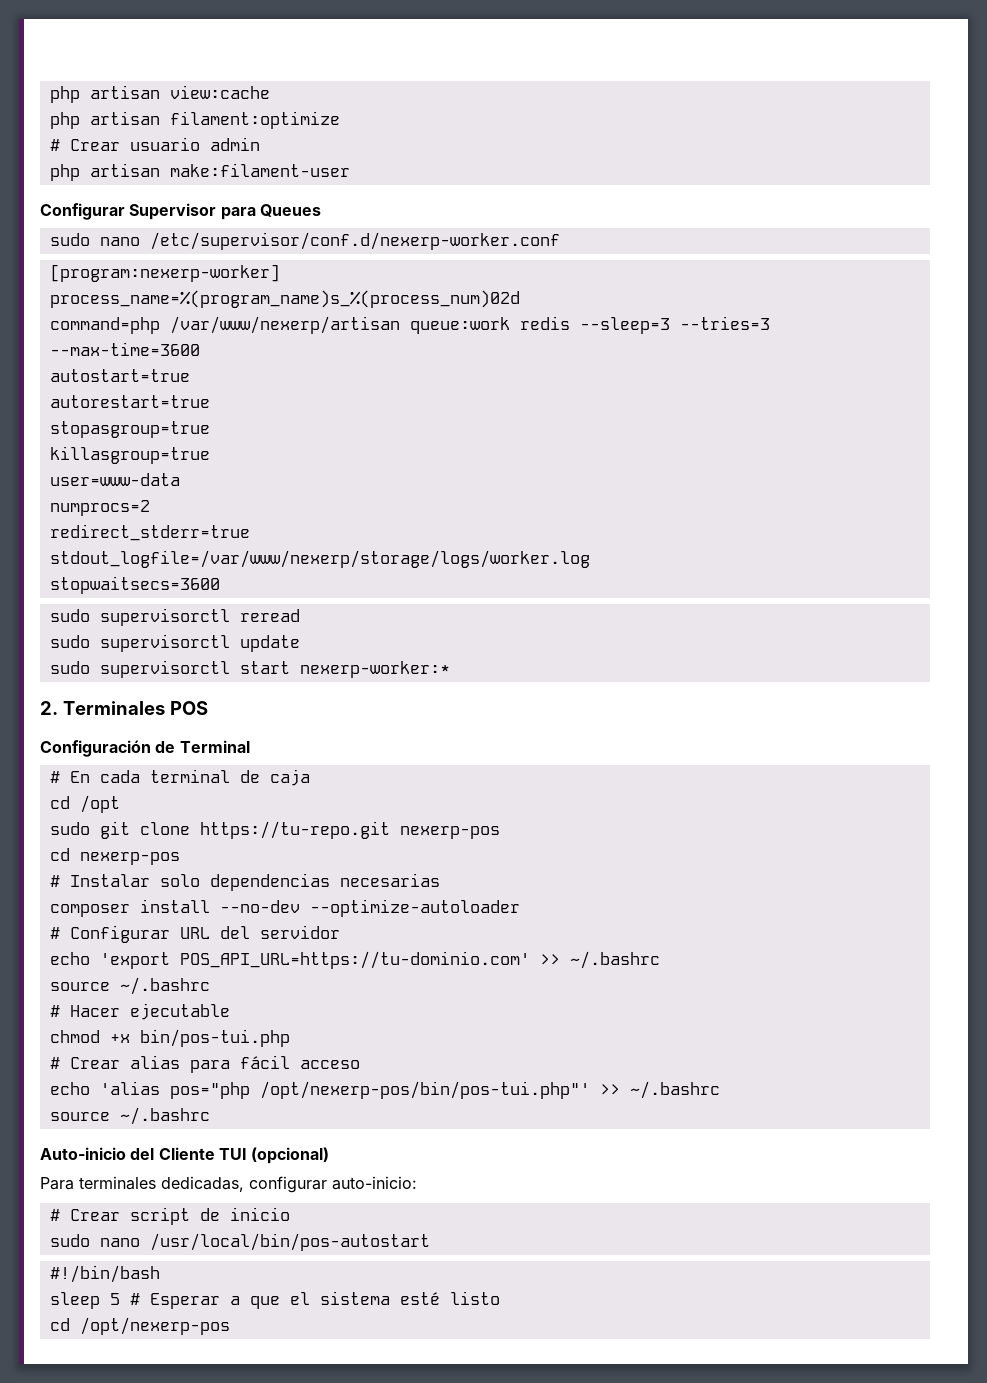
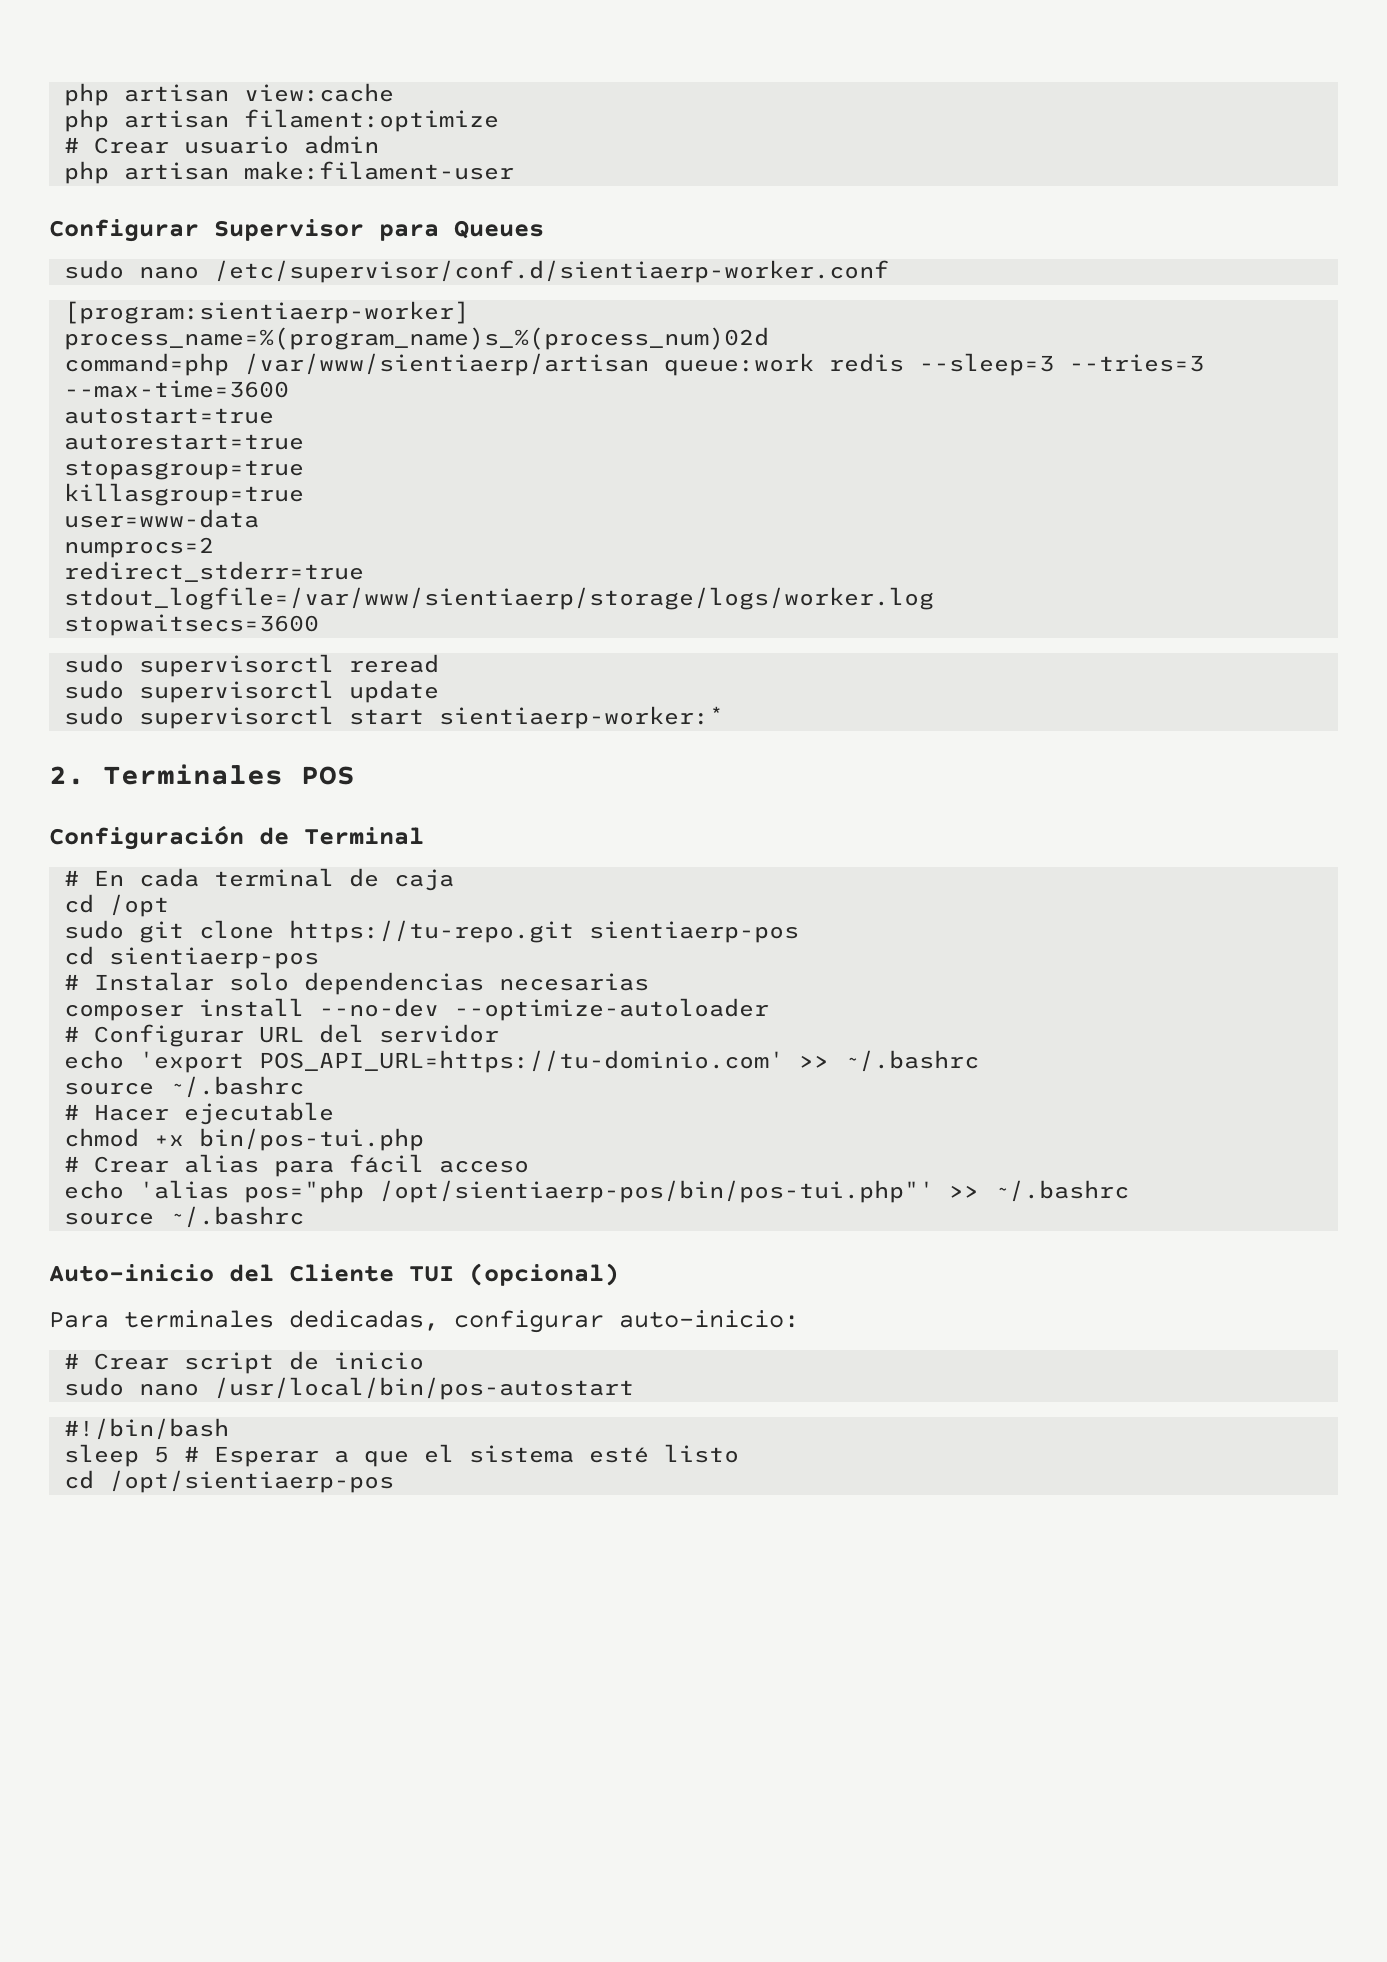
- sudo nano /etc/supervisor/conf.d/nexerp-worker.conf
- [program:nexerp-worker]
+ sudo nano /etc/supervisor/conf.d/sientiaerp-worker.conf
+ [program:sientiaerp-worker]
- command=php /var/www/nexerp/artisan queue:work redis --sleep=3 --tries=3 --max-time=3600
+ command=php /var/www/sientiaerp/artisan queue:work redis --sleep=3 --tries=3 --max-time=3600
- stdout_logfile=/var/www/nexerp/storage/logs/worker.log
+ stdout_logfile=/var/www/sientiaerp/storage/logs/worker.log
- sudo supervisorctl start nexerp-worker:*
+ sudo supervisorctl start sientiaerp-worker:*
- sudo git clone https://tu-repo.git nexerp-pos
- cd nexerp-pos
+ sudo git clone https://tu-repo.git sientiaerp-pos
+ cd sientiaerp-pos
- echo 'alias pos="php /opt/nexerp-pos/bin/pos-tui.php"' >> ~/.bashrc
+ echo 'alias pos="php /opt/sientiaerp-pos/bin/pos-tui.php"' >> ~/.bashrc
- cd /opt/nexerp-pos
+ cd /opt/sientiaerp-pos

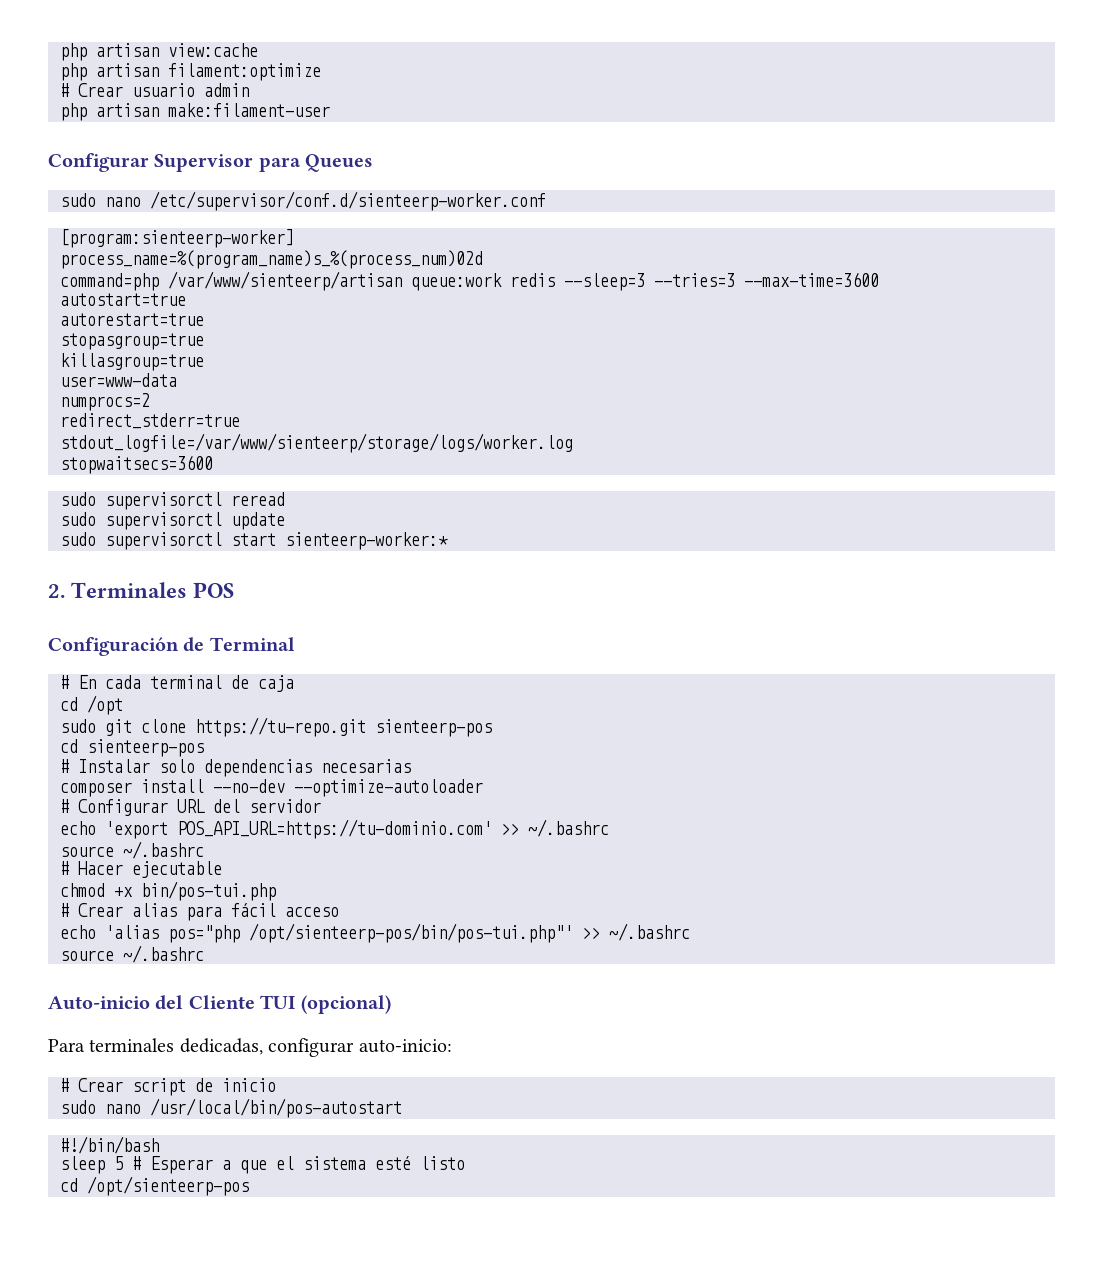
- sudo nano /etc/supervisor/conf.d/sientiaerp-worker.conf
- [program:sientiaerp-worker]
+ sudo nano /etc/supervisor/conf.d/sienteerp-worker.conf
+ [program:sienteerp-worker]
- command=php /var/www/sientiaerp/artisan queue:work redis --sleep=3 --tries=3 --max-time=3600
+ command=php /var/www/sienteerp/artisan queue:work redis --sleep=3 --tries=3 --max-time=3600
- stdout_logfile=/var/www/sientiaerp/storage/logs/worker.log
+ stdout_logfile=/var/www/sienteerp/storage/logs/worker.log
- sudo supervisorctl start sientiaerp-worker:*
+ sudo supervisorctl start sienteerp-worker:*
- sudo git clone https://tu-repo.git sientiaerp-pos
- cd sientiaerp-pos
+ sudo git clone https://tu-repo.git sienteerp-pos
+ cd sienteerp-pos
- echo 'alias pos="php /opt/sientiaerp-pos/bin/pos-tui.php"' >> ~/.bashrc
+ echo 'alias pos="php /opt/sienteerp-pos/bin/pos-tui.php"' >> ~/.bashrc
- cd /opt/sientiaerp-pos
+ cd /opt/sienteerp-pos

